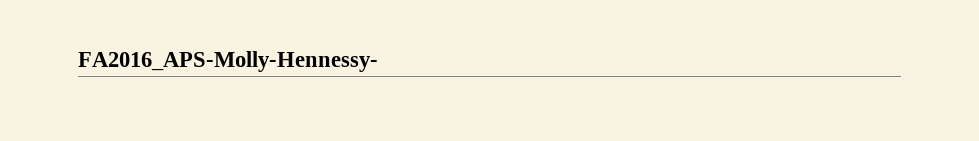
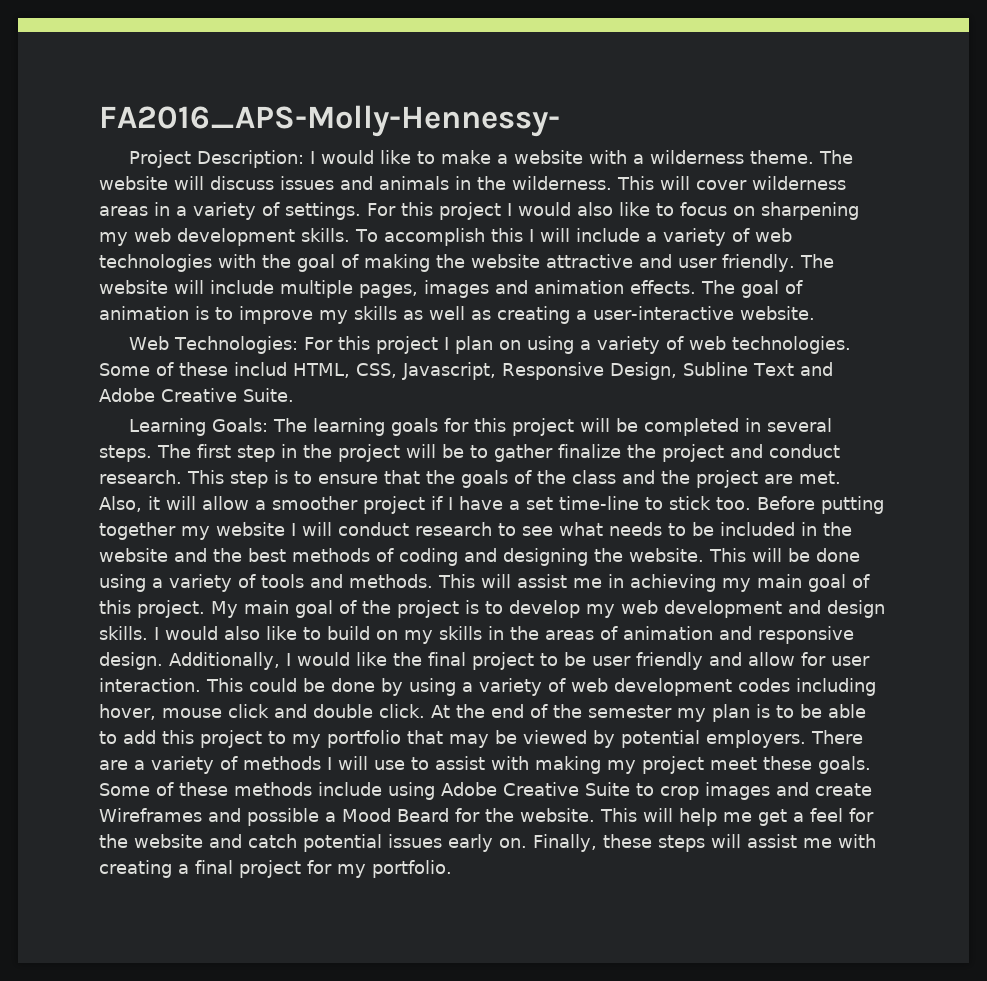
+ Project Description: I would like to make a website with a wilderness theme. The website will discuss issues and animals in the wilderness. This will cover wilderness areas in a variety of settings. For this project I would also like to focus on sharpening my web development skills. To accomplish this I will include a variety of web technologies with the goal of making the website attractive and user friendly. The website will include multiple pages, images and animation effects. The goal of animation is to improve my skills as well as creating a user-interactive website.
+ Web Technologies: For this project I plan on using a variety of web technologies. Some of these includ HTML, CSS, Javascript, Responsive Design, Subline Text and Adobe Creative Suite.
+ Learning Goals: The learning goals for this project will be completed in several steps. The first step in the project will be to gather finalize the project and conduct research. This step is to ensure that the goals of the class and the project are met. Also, it will allow a smoother project if I have a set time-line to stick too. Before putting together my website I will conduct research to see what needs to be included in the website and the best methods of coding and designing the website. This will be done using a variety of tools and methods. This will assist me in achieving my main goal of this project. My main goal of the project is to develop my web development and design skills. I would also like to build on my skills in the areas of animation and responsive design. Additionally, I would like the final project to be user friendly and allow for user interaction. This could be done by using a variety of web development codes including hover, mouse click and double click. At the end of the semester my plan is to be able to add this project to my portfolio that may be viewed by potential employers. There are a variety of methods I will use to assist with making my project meet these goals. Some of these methods include using Adobe Creative Suite to crop images and create Wireframes and possible a Mood Beard for the website. This will help me get a feel for the website and catch potential issues early on. Finally, these steps will assist me with creating a final project for my portfolio.

